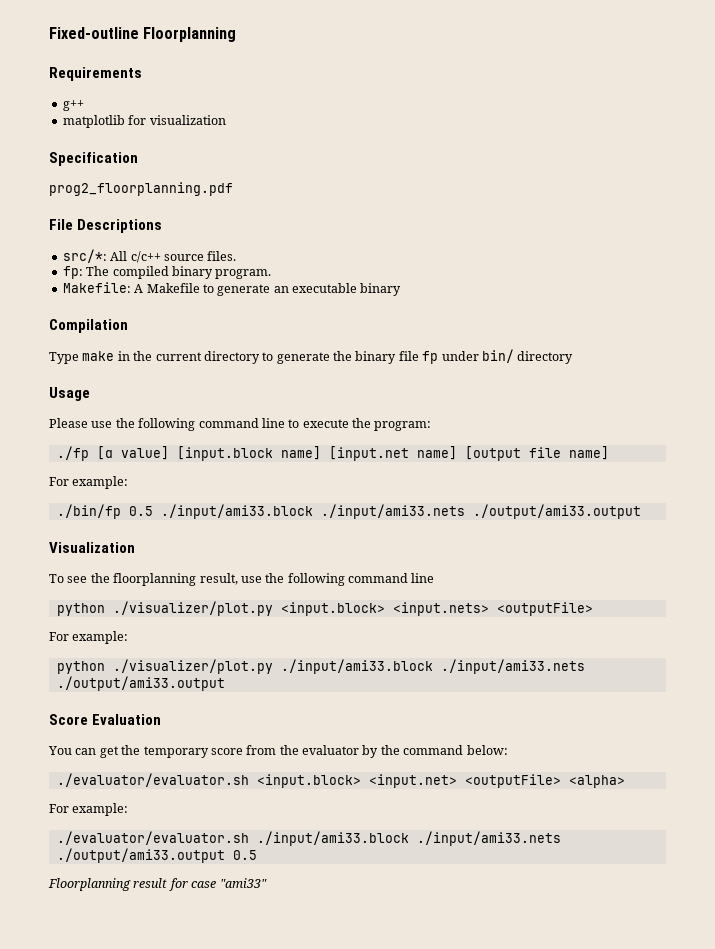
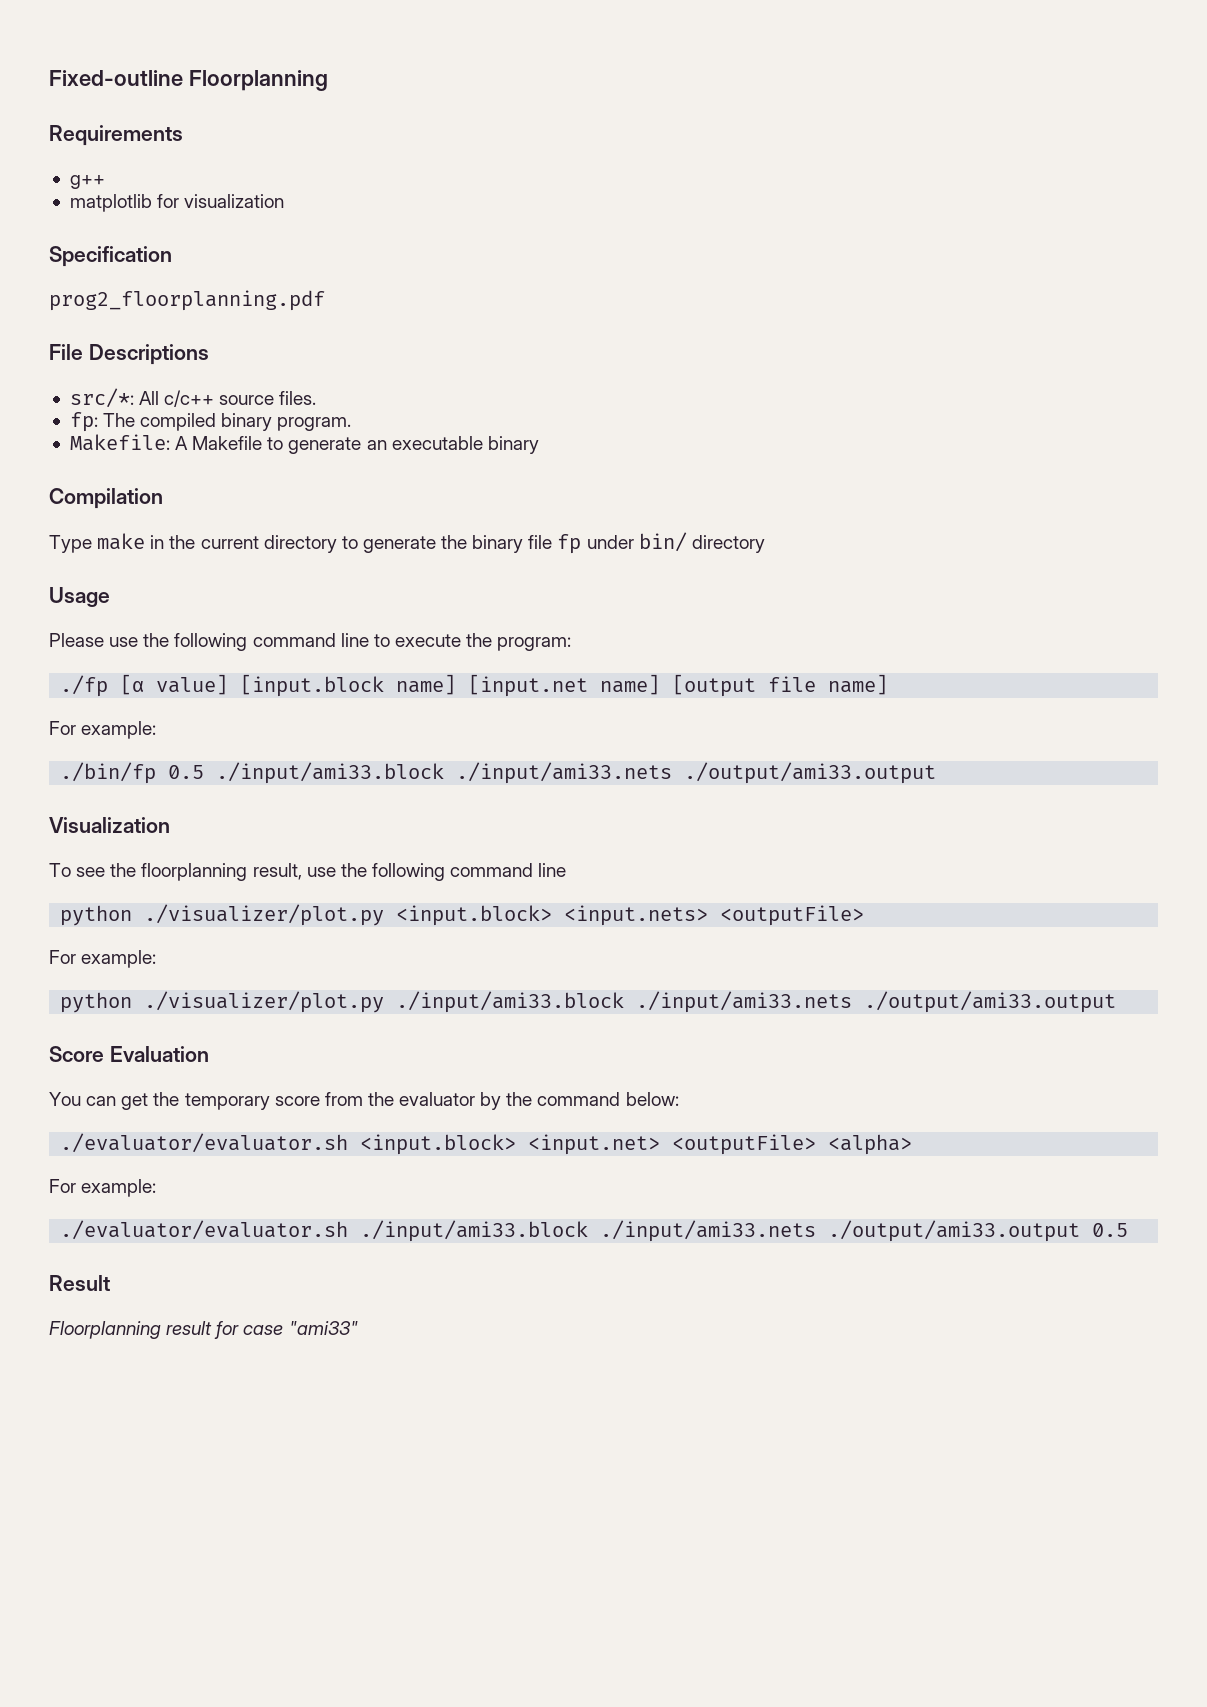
+ Result

